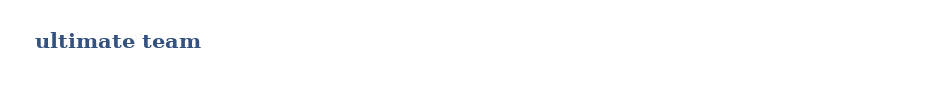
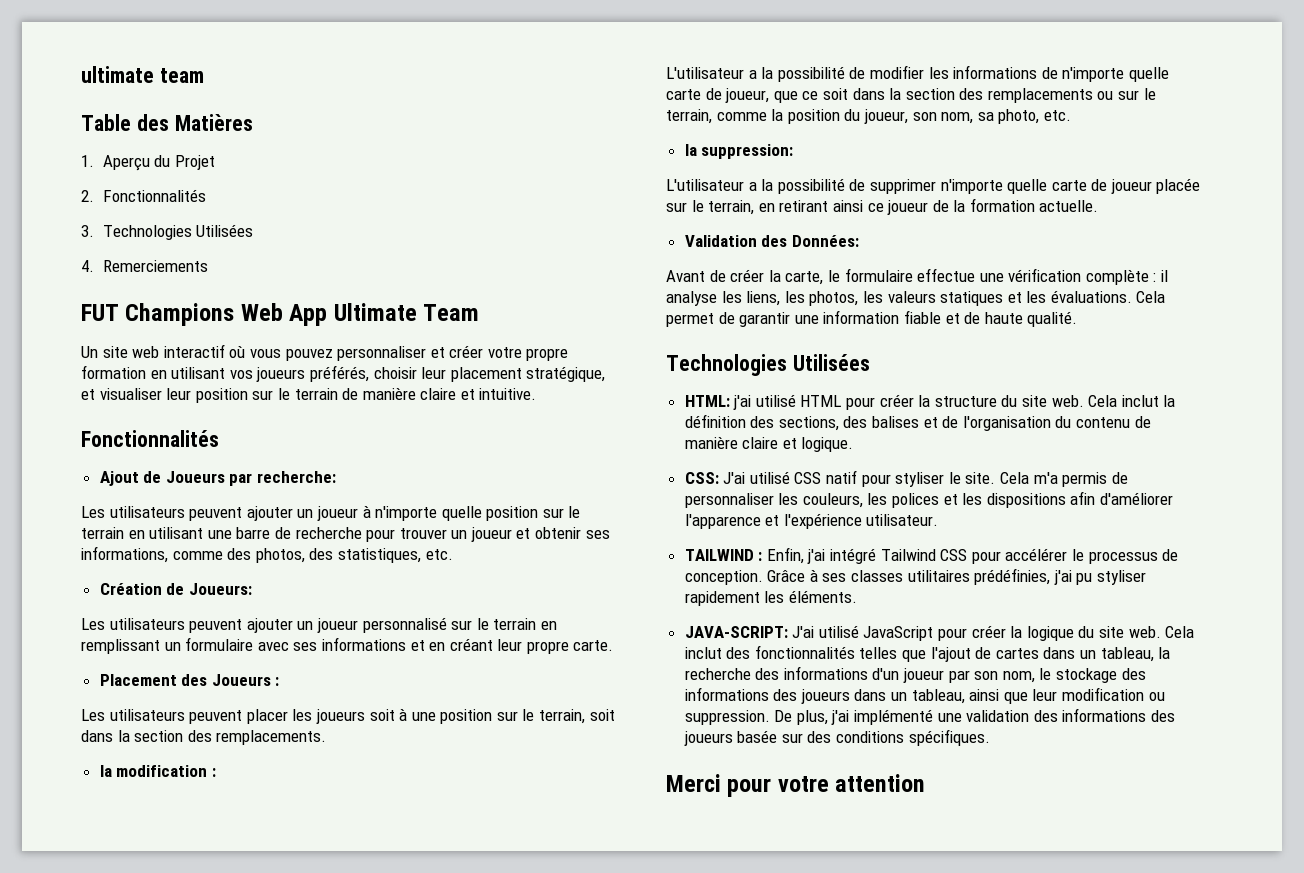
+ Table des Matières
+ 1. Aperçu du Projet
+ 2. Fonctionnalités
+ 3. Technologies Utilisées
+ 4. Remerciements
+ FUT Champions Web App Ultimate Team
+ Un site web interactif où vous pouvez personnaliser et créer votre propre formation en utilisant vos joueurs préférés, choisir leur placement stratégique, et visualiser leur position sur le terrain de manière claire et intuitive.
+ Fonctionnalités
+ Ajout de Joueurs par recherche:
+ Les utilisateurs peuvent ajouter un joueur à n'importe quelle position sur le terrain en utilisant une barre de recherche pour trouver un joueur et obtenir ses informations, comme des photos, des statistiques, etc.
+ Création de Joueurs:
+ Les utilisateurs peuvent ajouter un joueur personnalisé sur le terrain en remplissant un formulaire avec ses informations et en créant leur propre carte.
+ Placement des Joueurs :
+ Les utilisateurs peuvent placer les joueurs soit à une position sur le terrain, soit dans la section des remplacements.
+ la modification :
+ L'utilisateur a la possibilité de modifier les informations de n'importe quelle carte de joueur, que ce soit dans la section des remplacements ou sur le terrain, comme la position du joueur, son nom, sa photo, etc.
+ la suppression:
+ L'utilisateur a la possibilité de supprimer n'importe quelle carte de joueur placée sur le terrain, en retirant ainsi ce joueur de la formation actuelle.
+ Validation des Données:
+ Avant de créer la carte, le formulaire effectue une vérification complète : il analyse les liens, les photos, les valeurs statiques et les évaluations. Cela permet de garantir une information fiable et de haute qualité.
+ Technologies Utilisées
+ HTML: j'ai utilisé HTML pour créer la structure du site web. Cela inclut la définition des sections, des balises et de l'organisation du contenu de manière claire et logique.
+ CSS: J'ai utilisé CSS natif pour styliser le site. Cela m'a permis de personnaliser les couleurs, les polices et les dispositions afin d'améliorer l'apparence et l'expérience utilisateur.
+ TAILWIND : Enfin, j'ai intégré Tailwind CSS pour accélérer le processus de conception. Grâce à ses classes utilitaires prédéfinies, j'ai pu styliser rapidement les éléments.
+ JAVA-SCRIPT: J'ai utilisé JavaScript pour créer la logique du site web. Cela inclut des fonctionnalités telles que l'ajout de cartes dans un tableau, la recherche des informations d'un joueur par son nom, le stockage des informations des joueurs dans un tableau, ainsi que leur modification ou suppression. De plus, j'ai implémenté une validation des informations des joueurs basée sur des conditions spécifiques.
+ Merci pour votre attention

